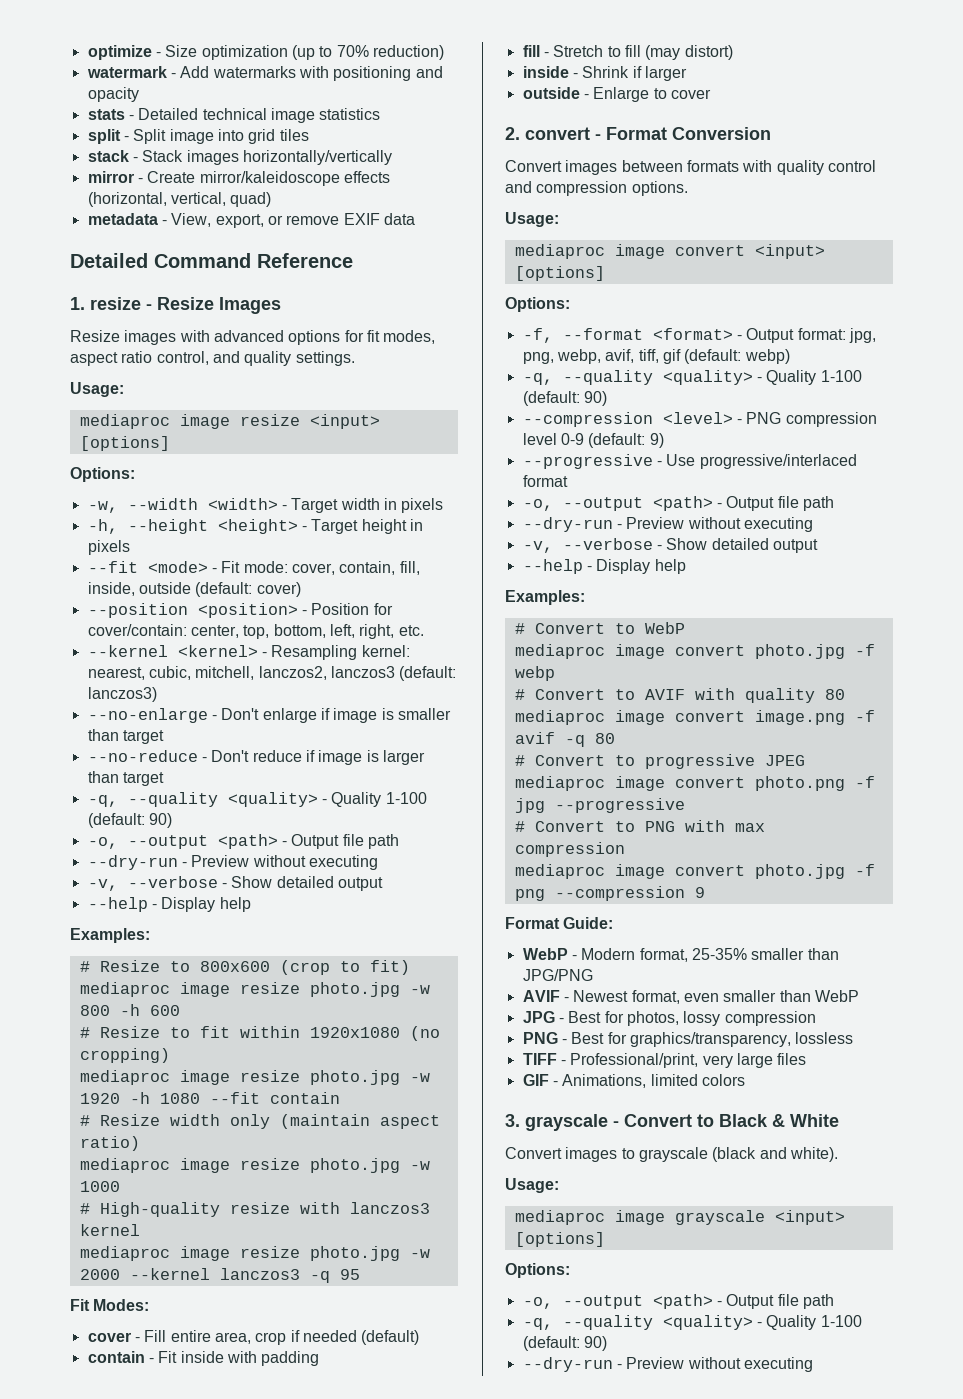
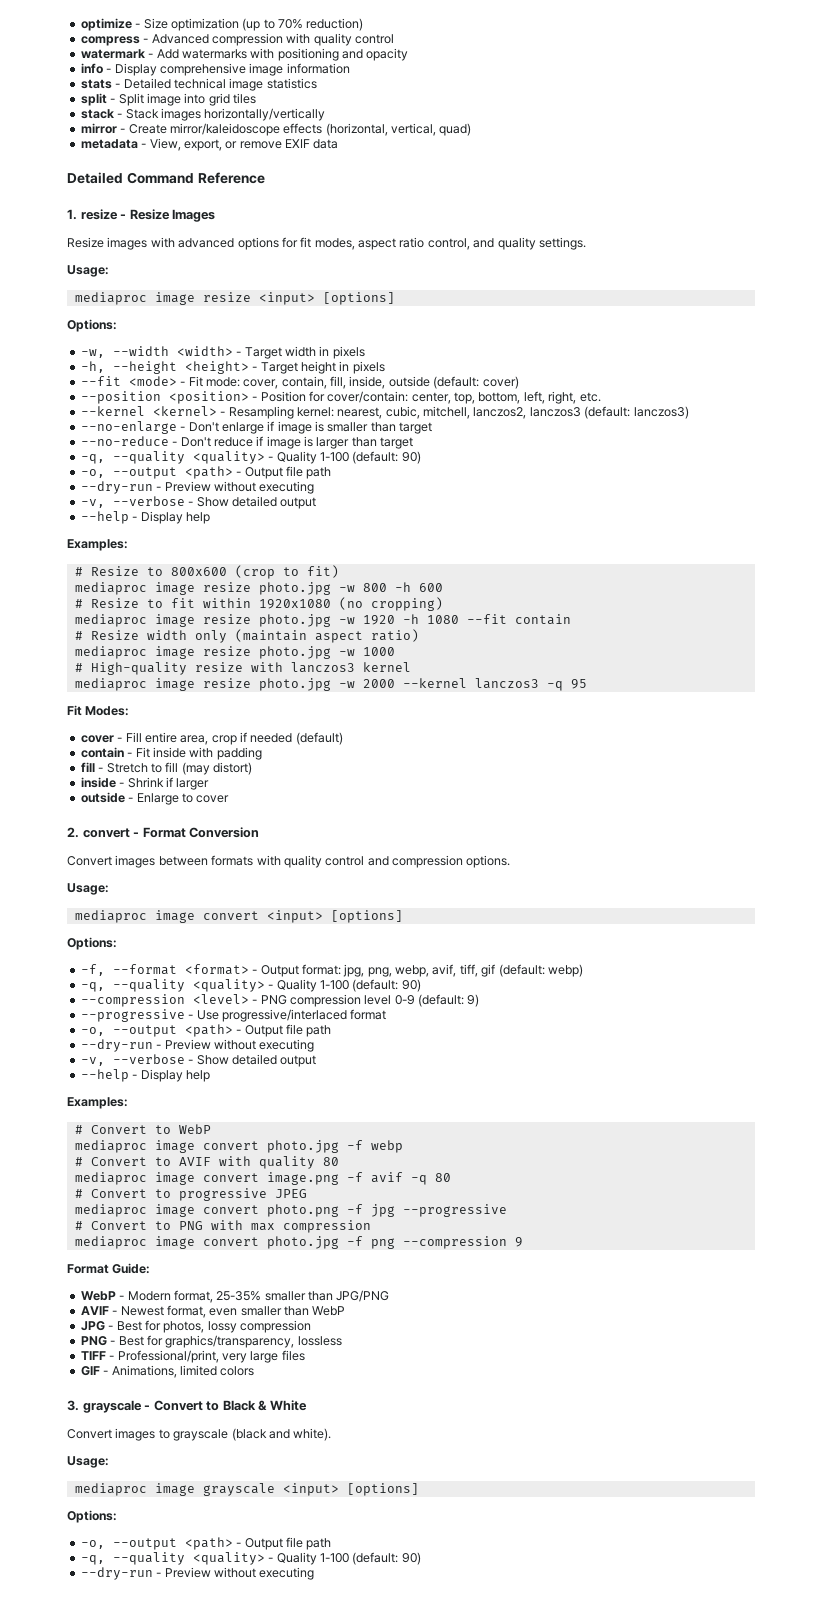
+ compress - Advanced compression with quality control
+ info - Display comprehensive image information

